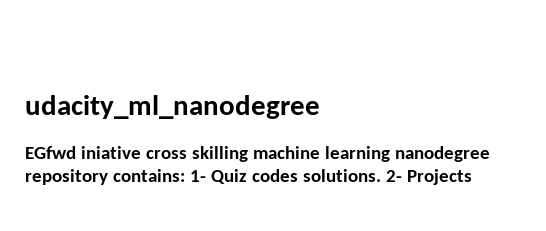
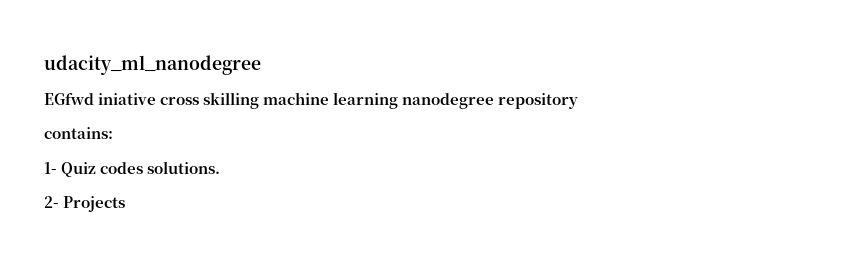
- EGfwd iniative cross skilling machine learning nanodegree repository contains: 1- Quiz codes solutions. 2- Projects
+ EGfwd iniative cross skilling machine learning nanodegree repository
+ contains:
+ 1- Quiz codes solutions.
+ 2- Projects

